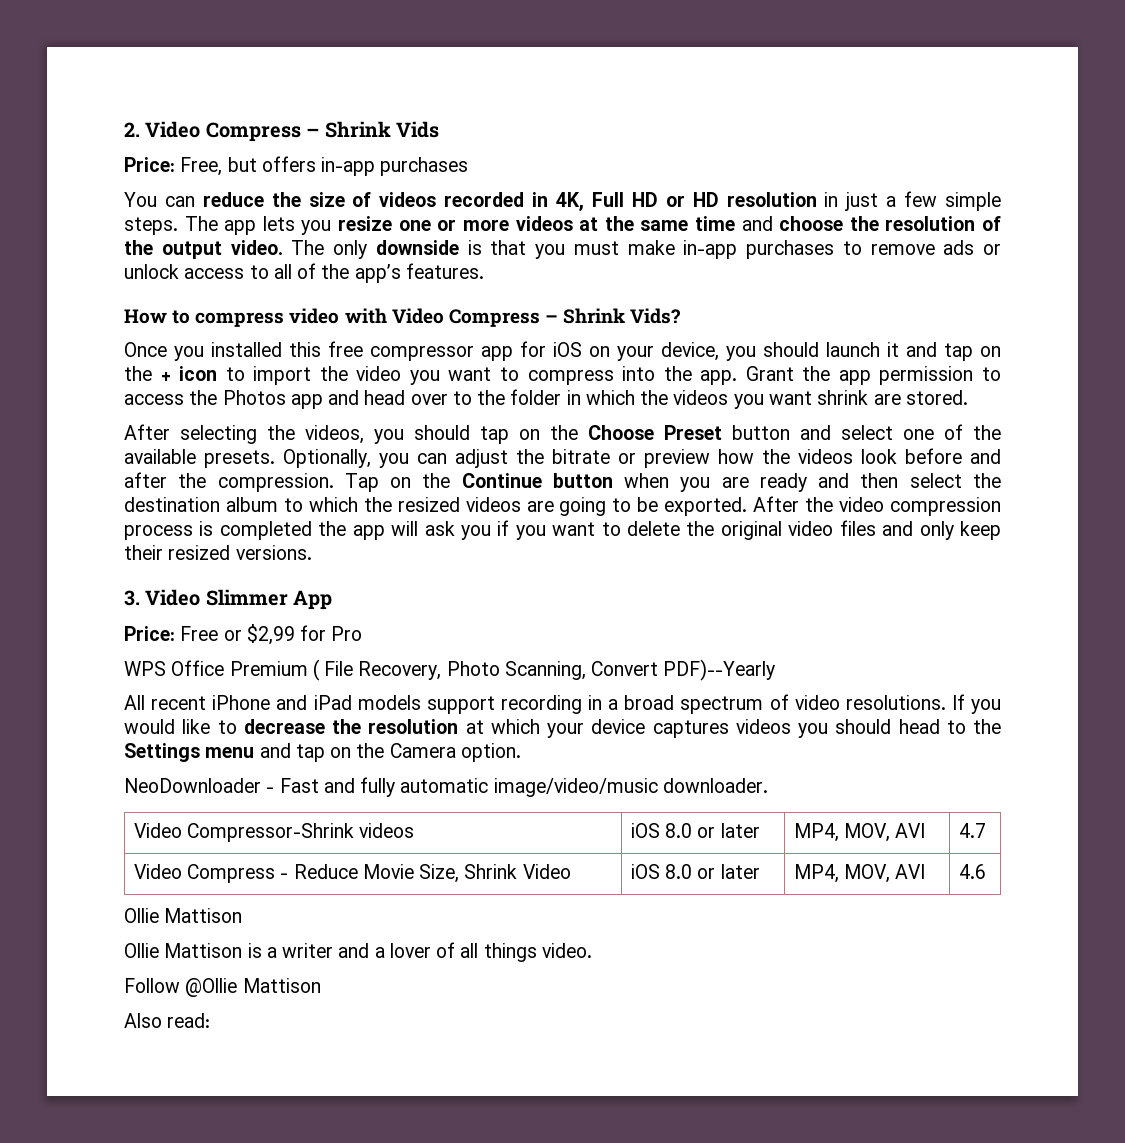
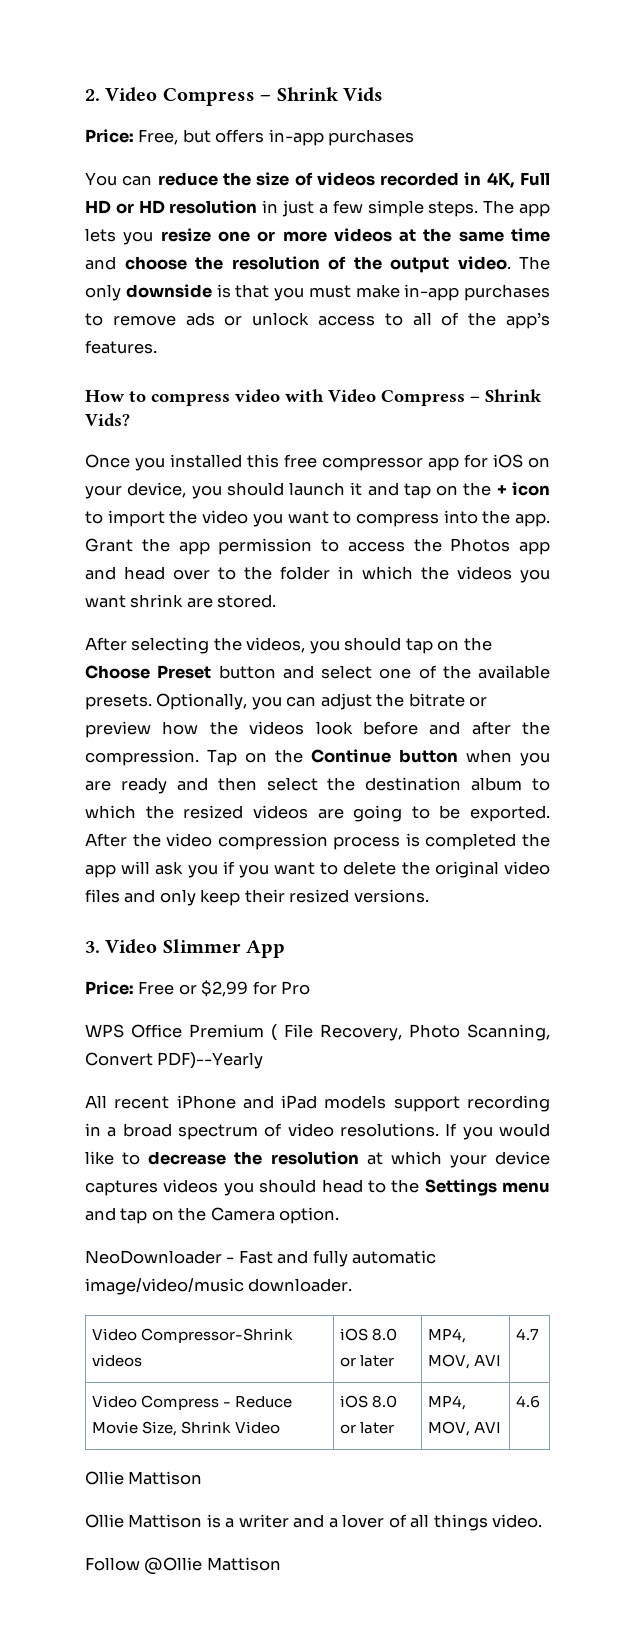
- Also read:

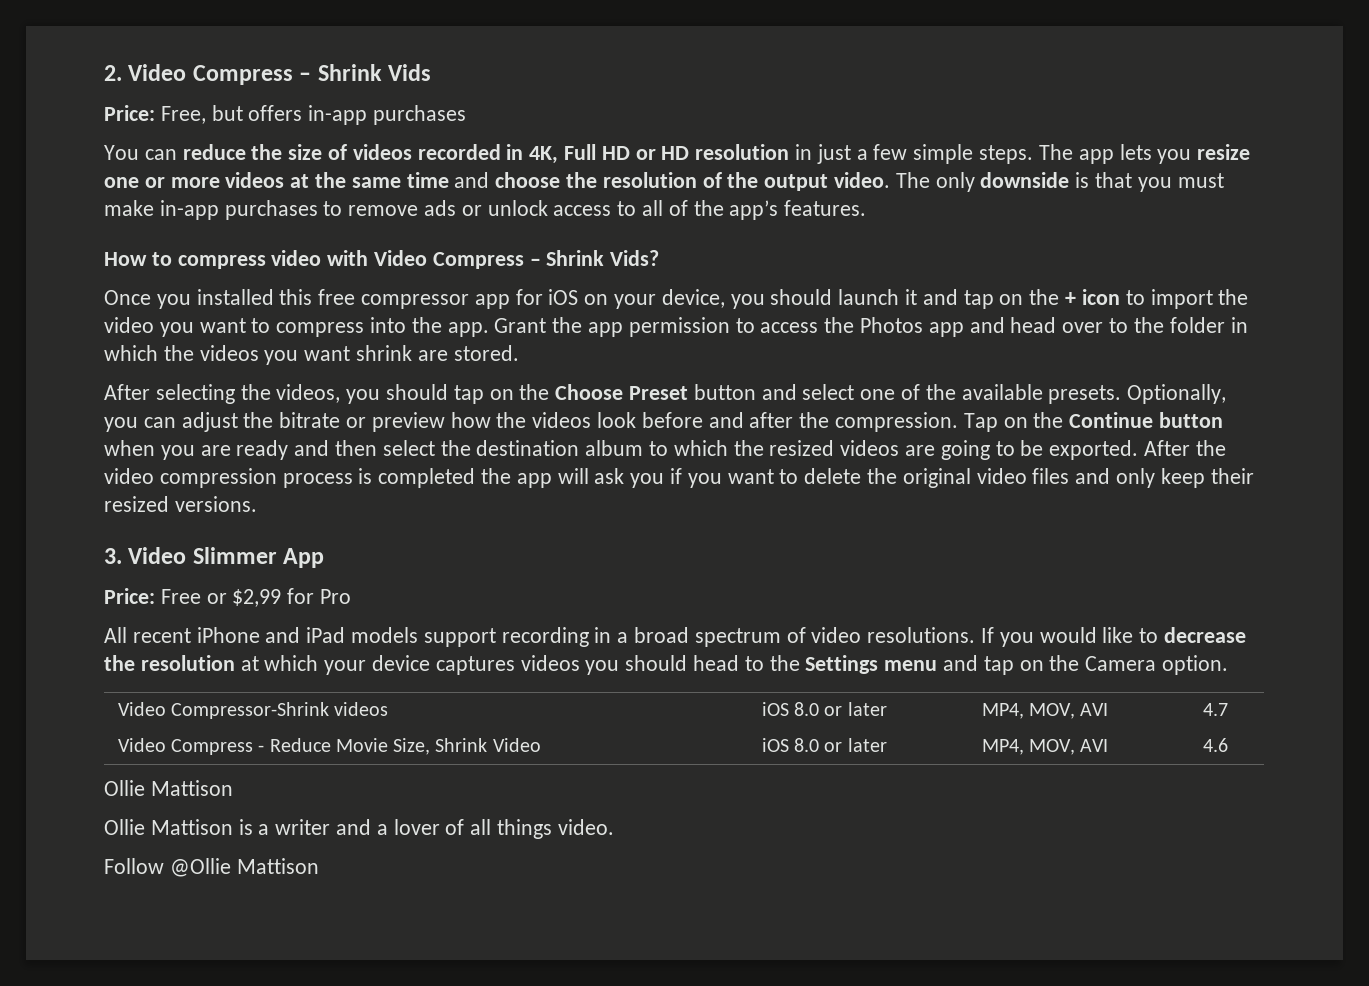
- WPS Office Premium ( File Recovery, Photo Scanning, Convert PDF)--Yearly
- NeoDownloader - Fast and fully automatic image/video/music downloader.

